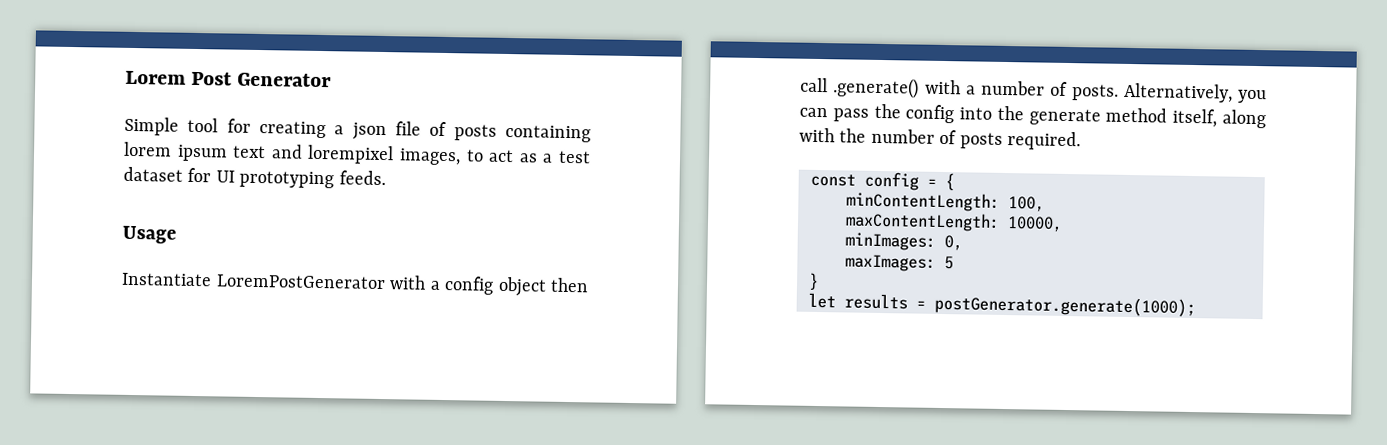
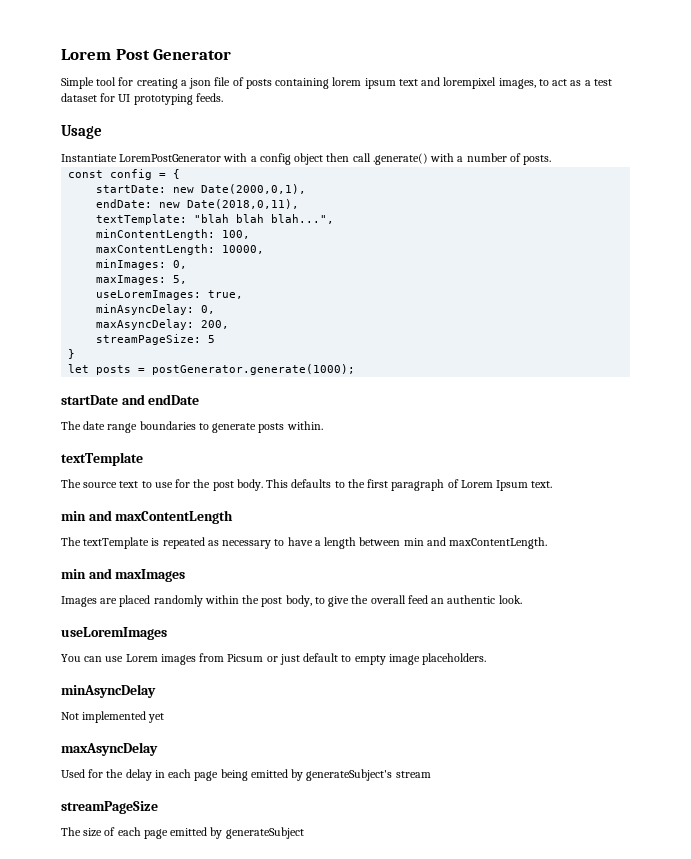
- Instantiate LoremPostGenerator with a config object then call .generate() with a number of posts. Alternatively, you can pass the config into the generate method itself, along with the number of posts required.
+ Instantiate LoremPostGenerator with a config object then call .generate() with a number of posts.
  const config = {
+ startDate: new Date(2000,0,1),
+ endDate: new Date(2018,0,11),
+ textTemplate: "blah blah blah...",
- maxImages: 5
+ maxImages: 5,
+ useLoremImages: true,
+ minAsyncDelay: 0,
+ maxAsyncDelay: 200,
+ streamPageSize: 5
- let results = postGenerator.generate(1000);
+ let posts = postGenerator.generate(1000);
+ startDate and endDate
+ The date range boundaries to generate posts within.
+ textTemplate
+ The source text to use for the post body. This defaults to the first paragraph of Lorem Ipsum text.
+ min and maxContentLength
+ The textTemplate is repeated as necessary to have a length between min and maxContentLength.
+ min and maxImages
+ Images are placed randomly within the post body, to give the overall feed an authentic look.
+ useLoremImages
+ You can use Lorem images from Picsum or just default to empty image placeholders.
+ minAsyncDelay
+ Not implemented yet
+ maxAsyncDelay
+ Used for the delay in each page being emitted by generateSubject's stream
+ streamPageSize
+ The size of each page emitted by generateSubject

